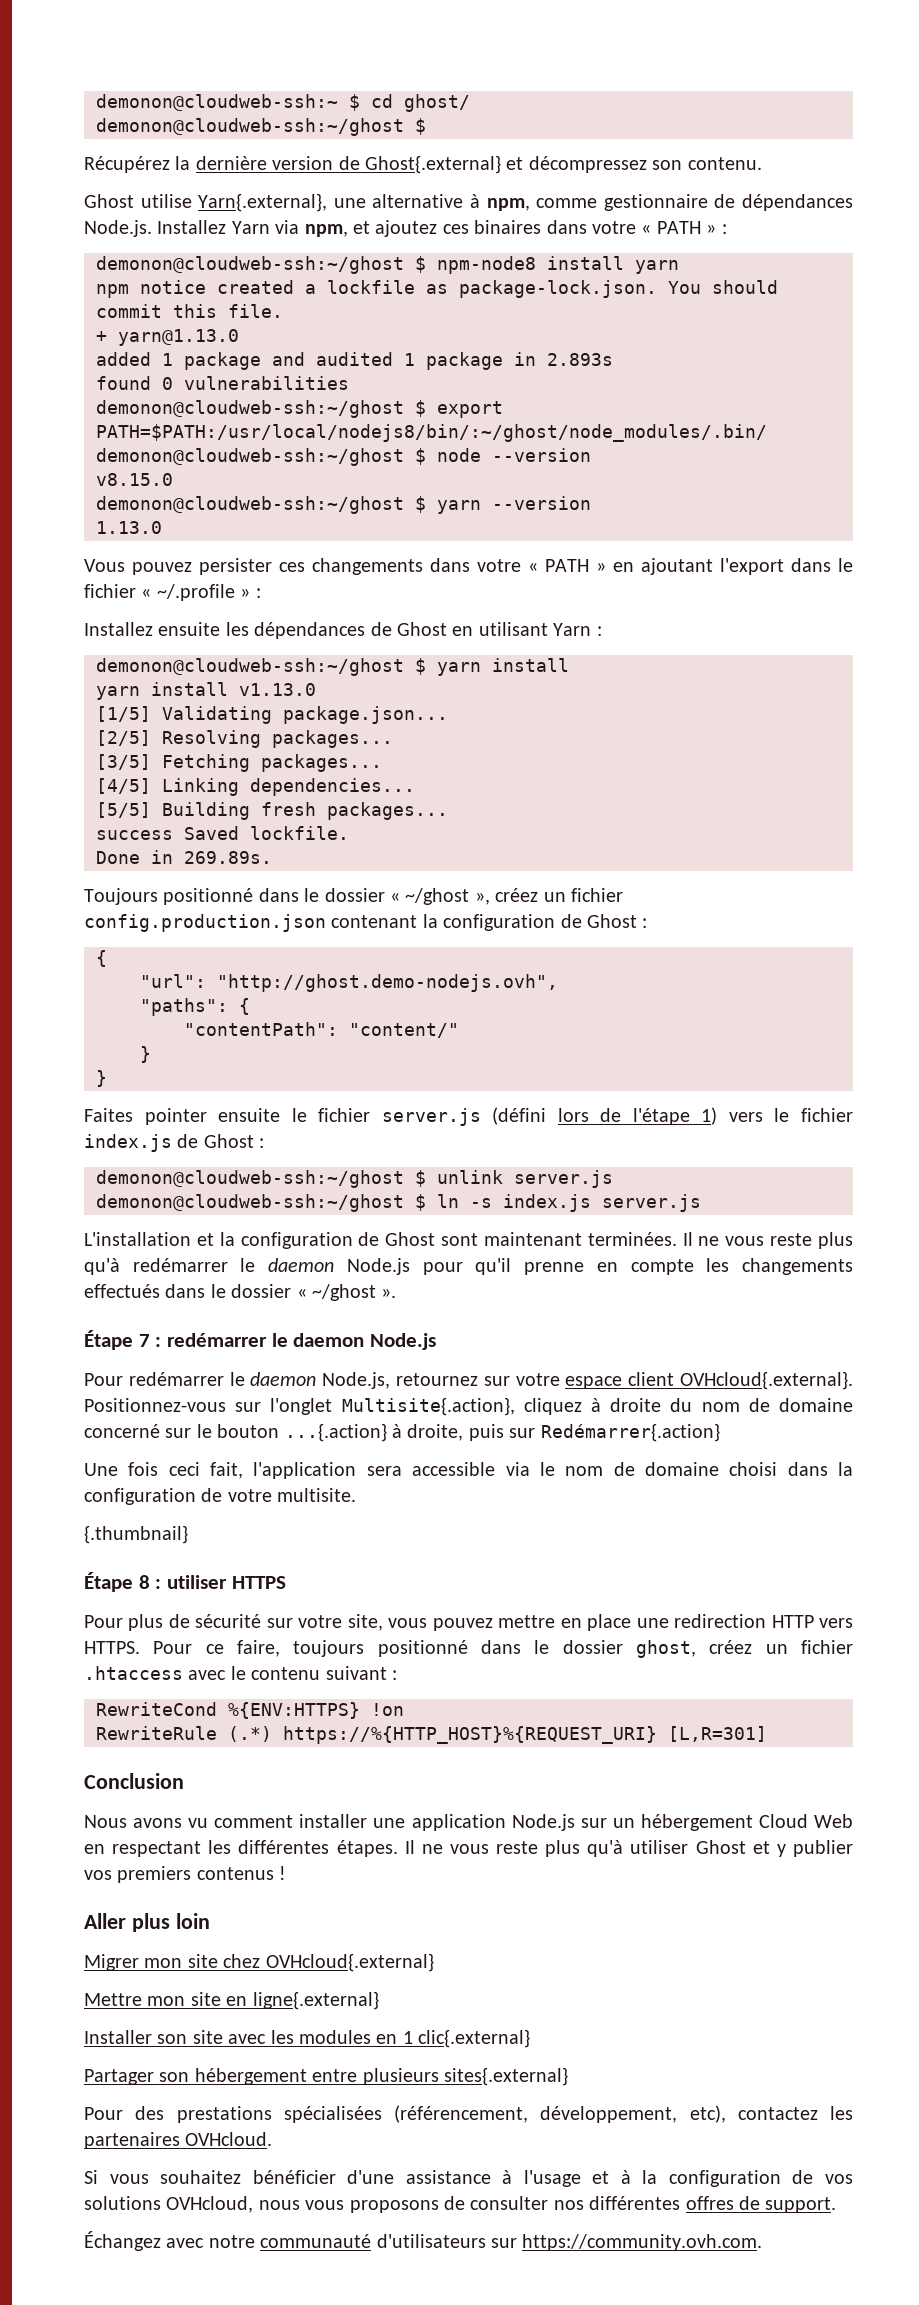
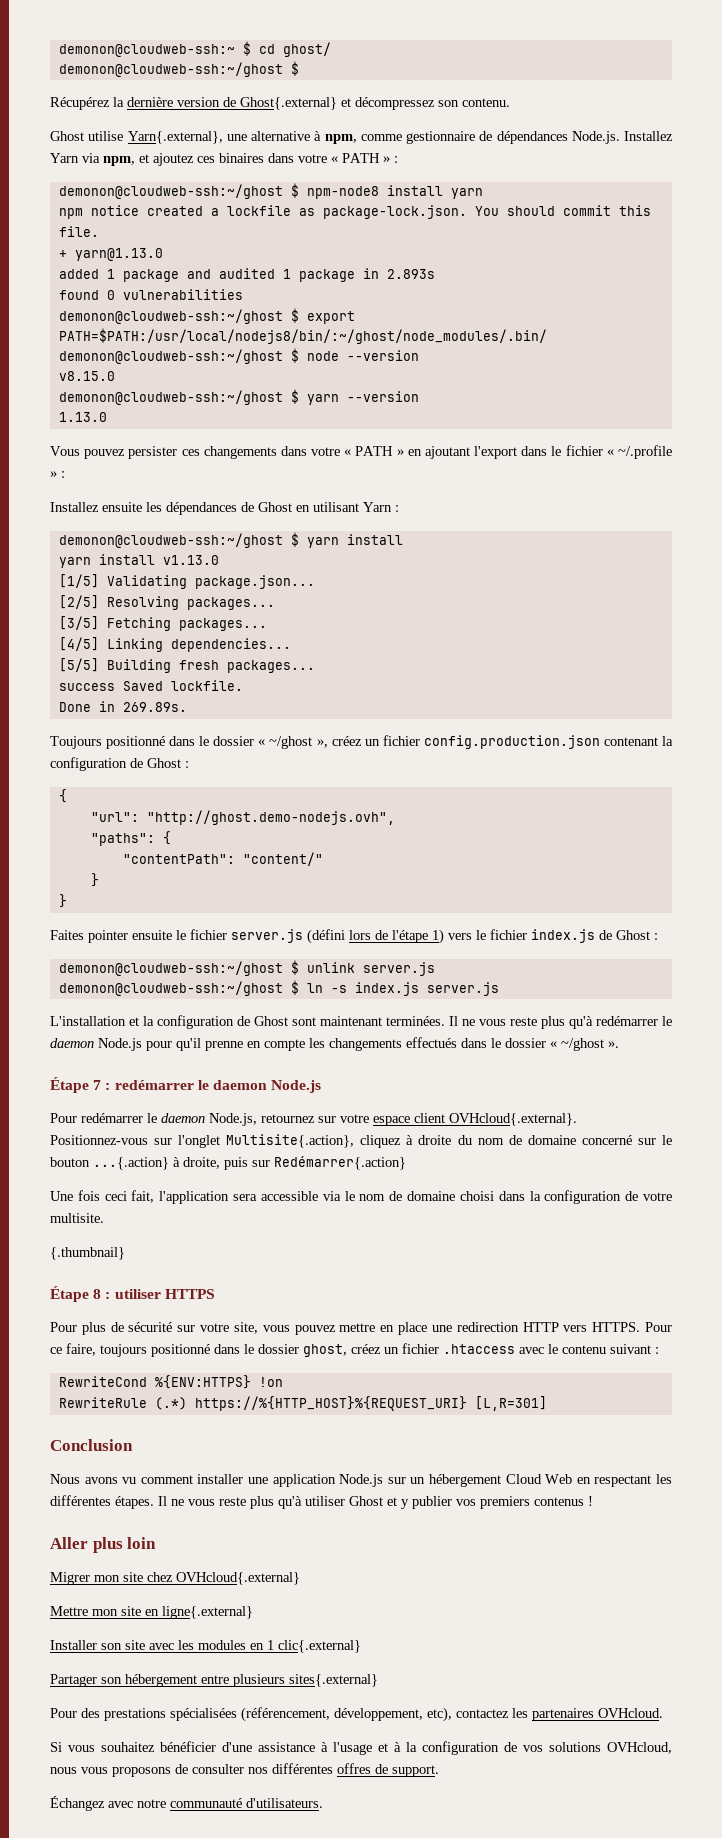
- Échangez avec notre communauté d'utilisateurs sur https://community.ovh.com.
+ Échangez avec notre communauté d'utilisateurs.

